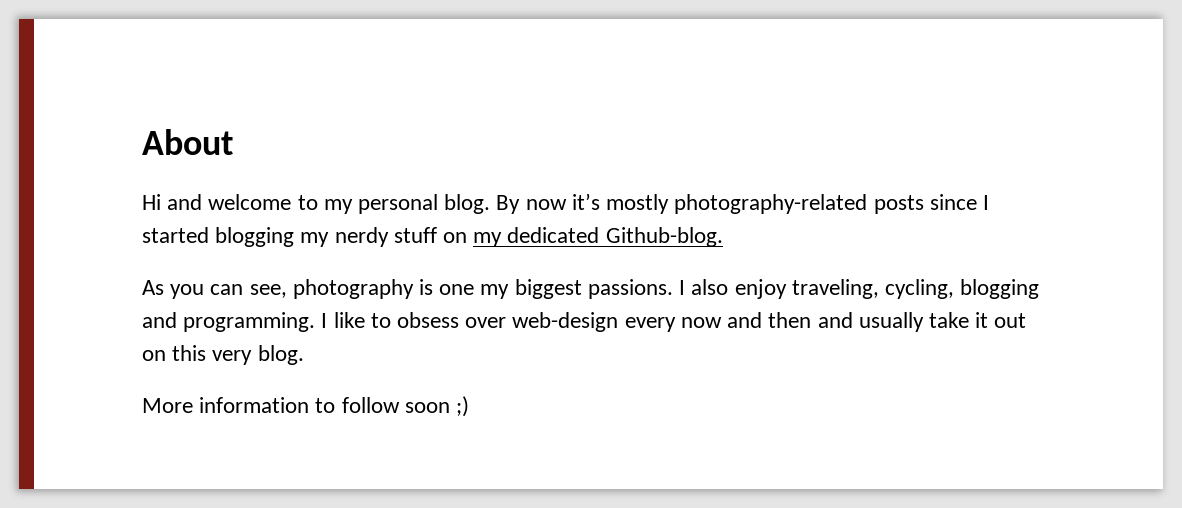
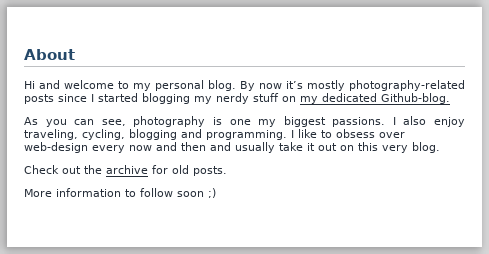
+ Check out the archive for old posts.

